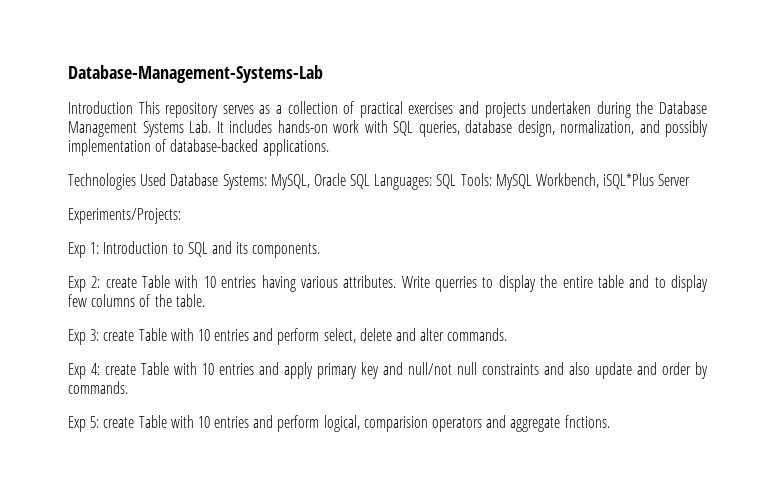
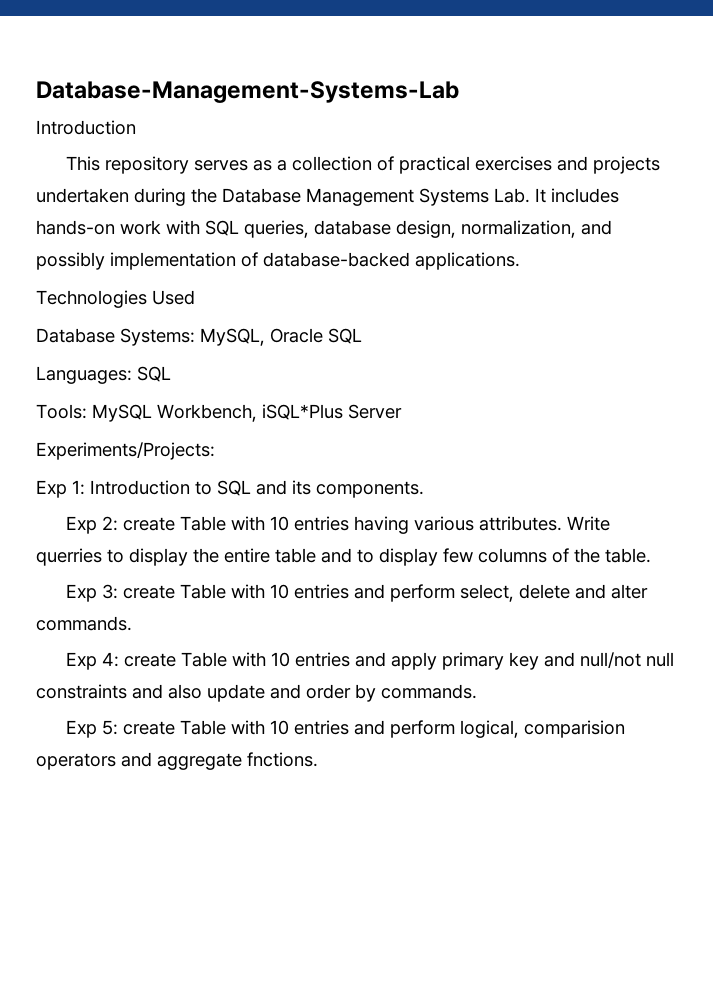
  Database-Management-Systems-Lab
- Introduction This repository serves as a collection of practical exercises and projects undertaken during the Database Management Systems Lab. It includes hands-on work with SQL queries, database design, normalization, and possibly implementation of database-backed applications.
+ Introduction
+ This repository serves as a collection of practical exercises and projects undertaken during the Database Management Systems Lab. It includes hands-on work with SQL queries, database design, normalization, and possibly implementation of database-backed applications.
- Technologies Used Database Systems: MySQL, Oracle SQL Languages: SQL Tools: MySQL Workbench, iSQL*Plus Server
+ Technologies Used
+ Database Systems: MySQL, Oracle SQL
+ Languages: SQL
+ Tools: MySQL Workbench, iSQL*Plus Server

